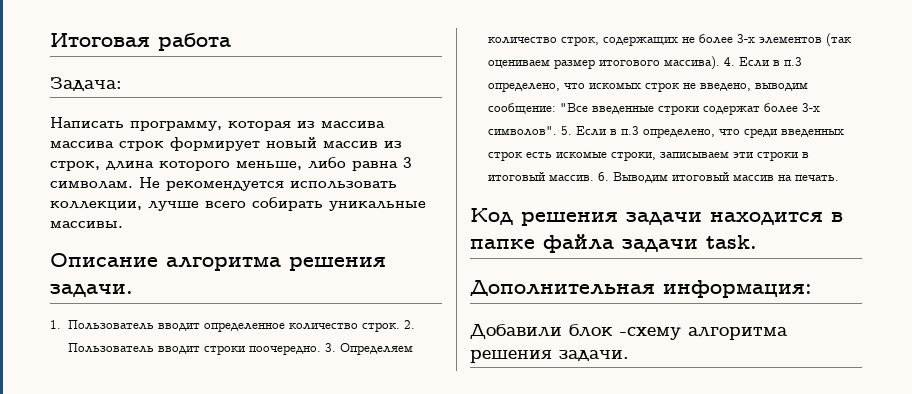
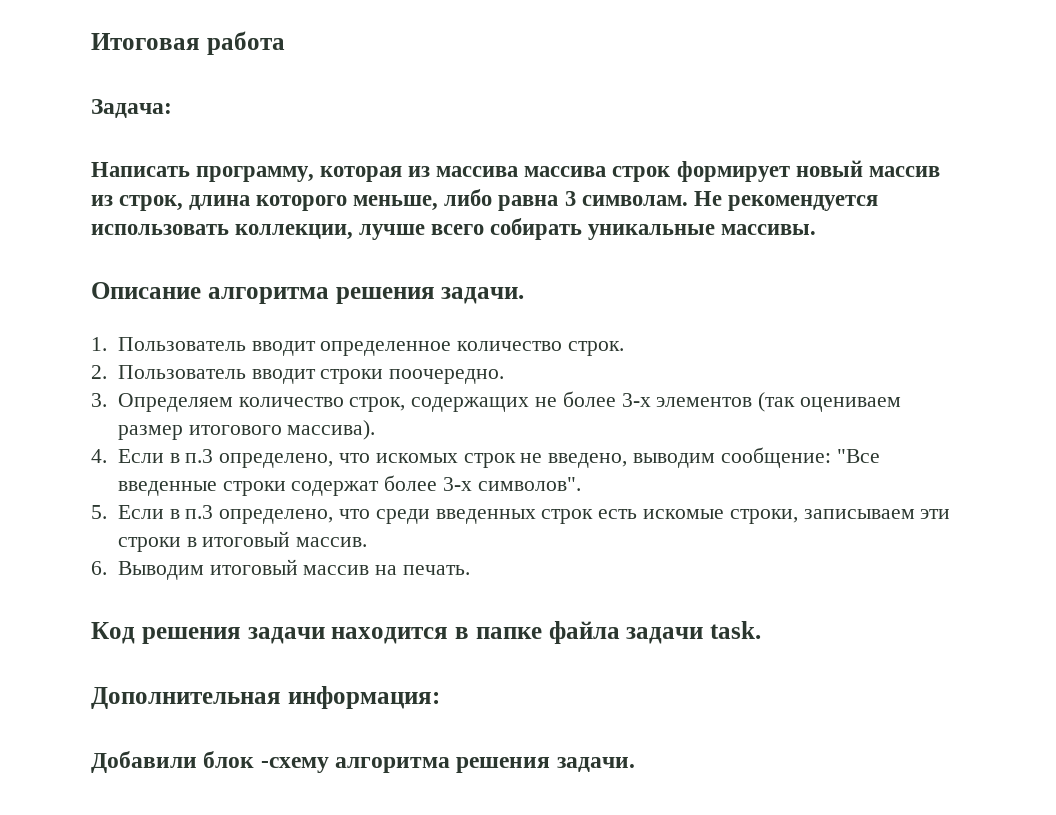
- 1. Пользователь вводит определенное количество строк. 2. Пользователь вводит строки поочередно. 3. Определяем количество строк, содержащих не более 3-х элементов (так оцениваем размер итогового массива). 4. Если в п.3 определено, что искомых строк не введено, выводим сообщение:
+ 1. Пользователь вводит определенное количество строк.
+ 2. Пользователь вводит строки поочередно.
+ 3. Определяем количество строк, содержащих не более 3-х элементов (так оцениваем размер итогового массива).
+ 4. Если в п.3 определено, что искомых строк не введено, выводим сообщение:
- "Все введенные строки содержат более 3-х символов". 5. Если в п.3 определено, что среди введенных строк есть искомые строки, записываем эти строки в итоговый массив. 6. Выводим итоговый массив на печать.
+ "Все введенные строки содержат более 3-х символов".
+ 5. Если в п.3 определено, что среди введенных строк есть искомые строки, записываем эти строки в итоговый массив.
+ 6. Выводим итоговый массив на печать.

